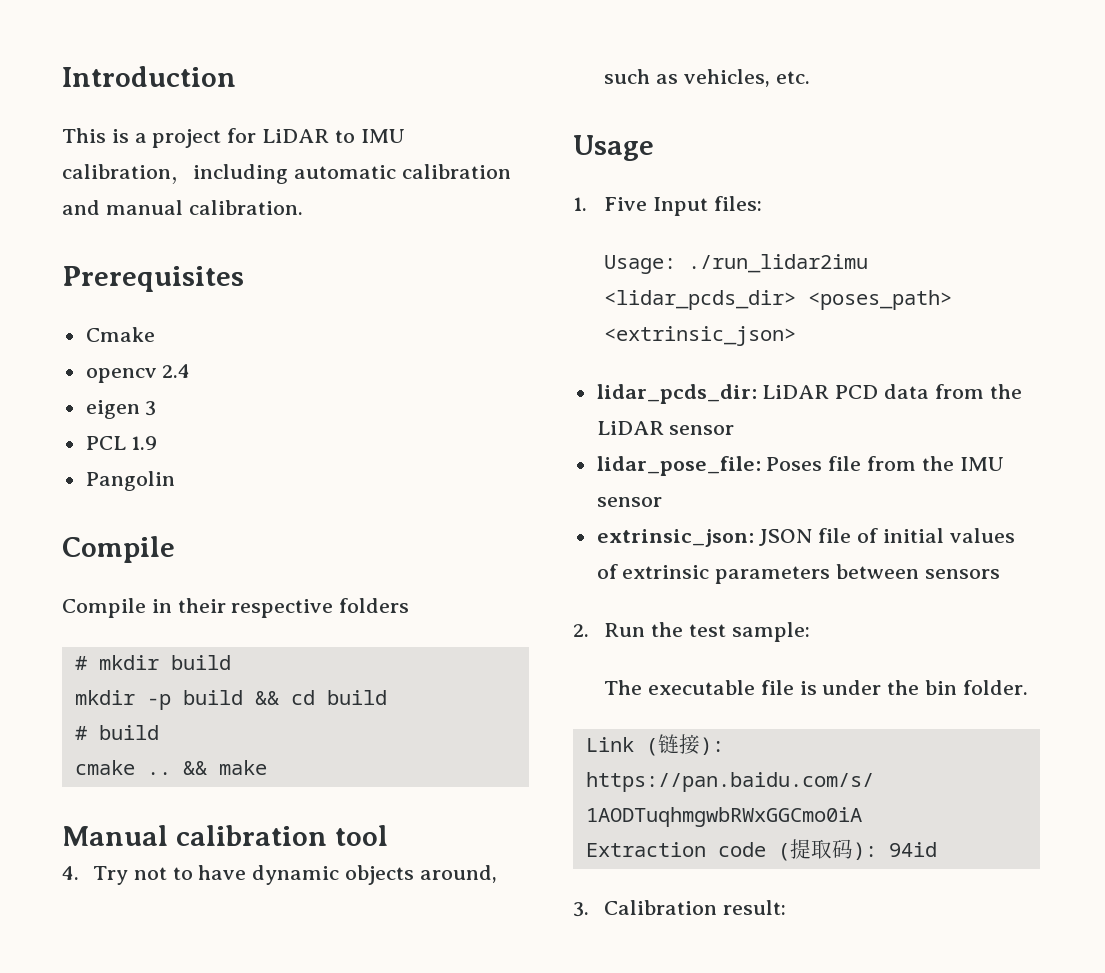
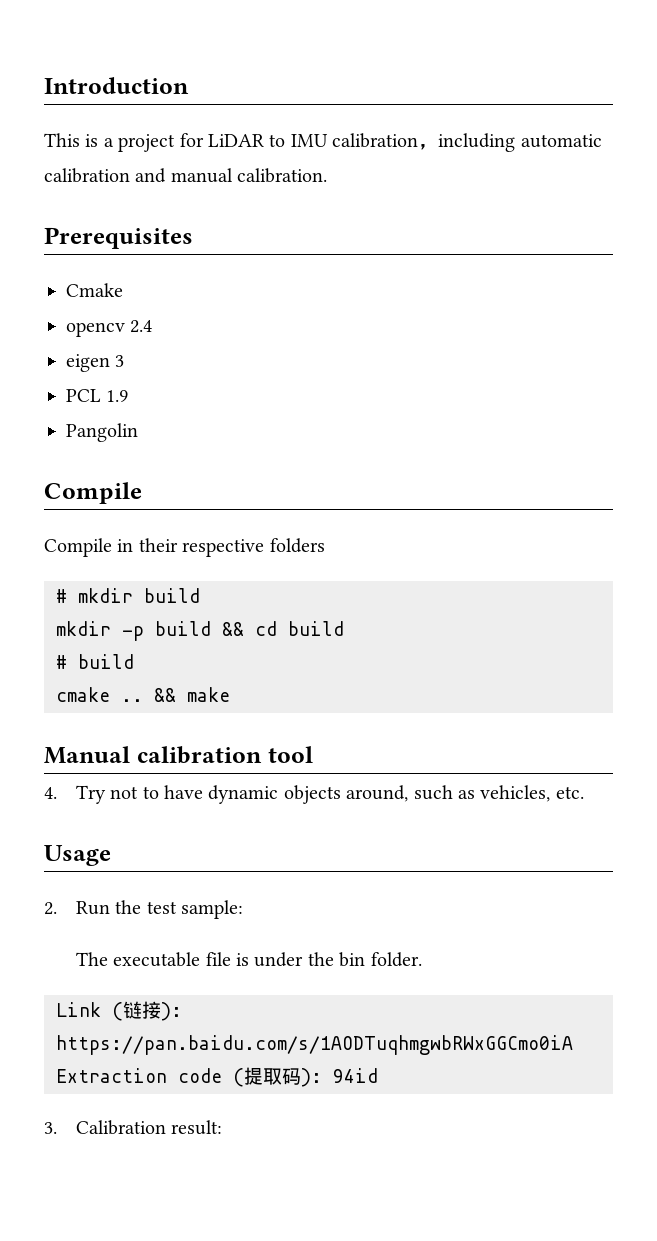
- 1. Five Input files:
- Usage: ./run_lidar2imu <lidar_pcds_dir> <poses_path> <extrinsic_json>
- lidar_pcds_dir: LiDAR PCD data from the LiDAR sensor
- lidar_pose_file: Poses file from the IMU sensor
- extrinsic_json: JSON file of initial values of extrinsic parameters between sensors

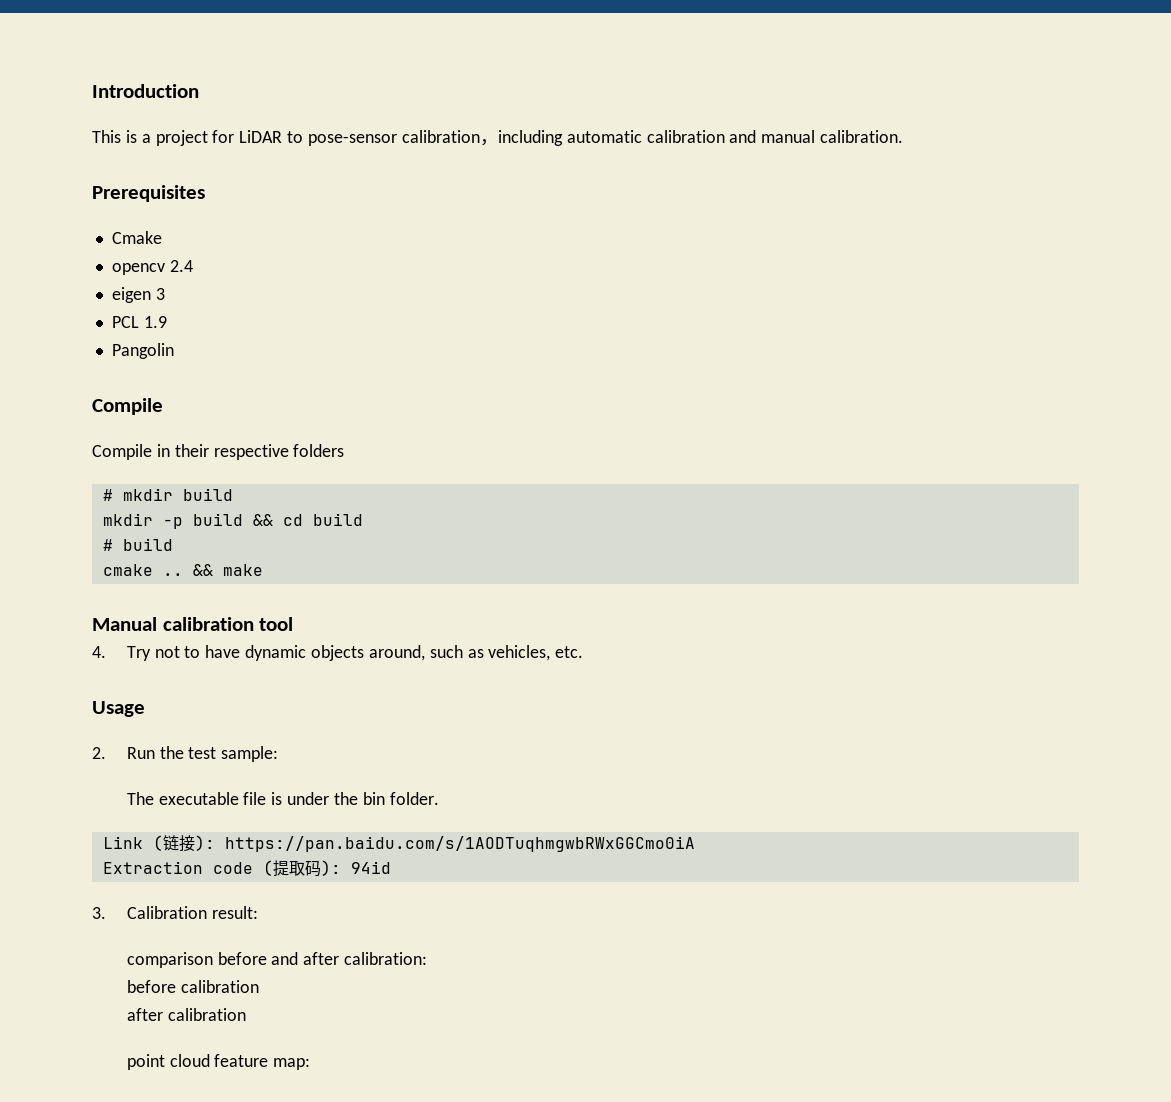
- This is a project for LiDAR to IMU calibration，including automatic calibration and manual calibration.
+ This is a project for LiDAR to pose-sensor calibration，including automatic calibration and manual calibration.
+ comparison before and after calibration:
+ before calibration
+ after calibration
+ point cloud feature map:

